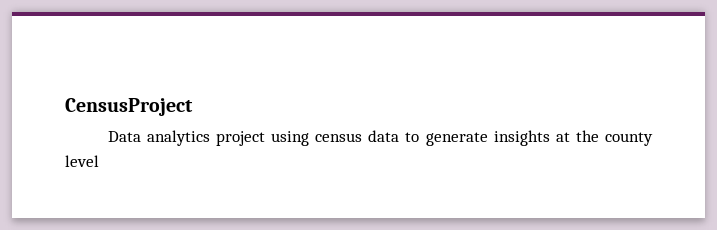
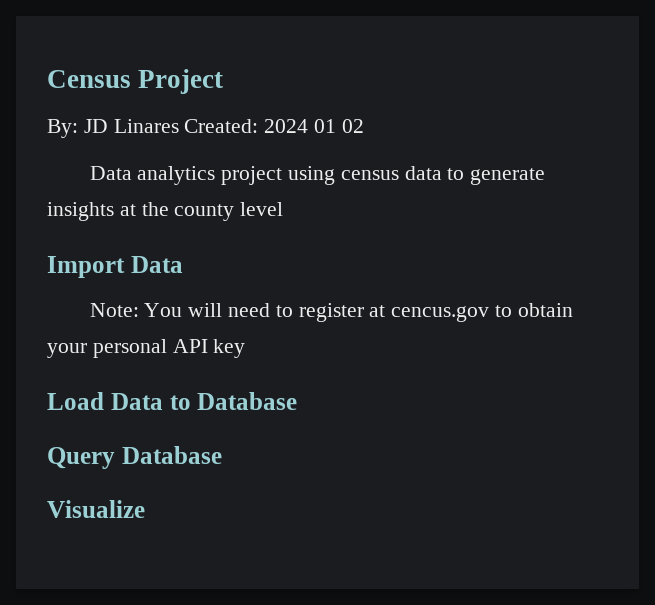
- CensusProject
+ Census Project
+ By: JD Linares Created: 2024 01 02
+ Import Data
+ Note: You will need to register at cencus.gov to obtain your personal API key
+ Load Data to Database
+ Query Database
+ Visualize

